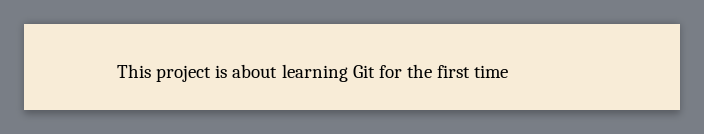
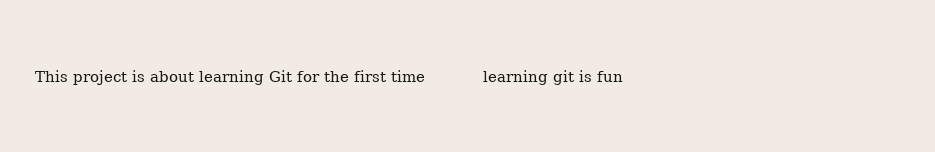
- This project is about learning Git for the first time
+ This project is about learning Git for the first time learning git is fun

